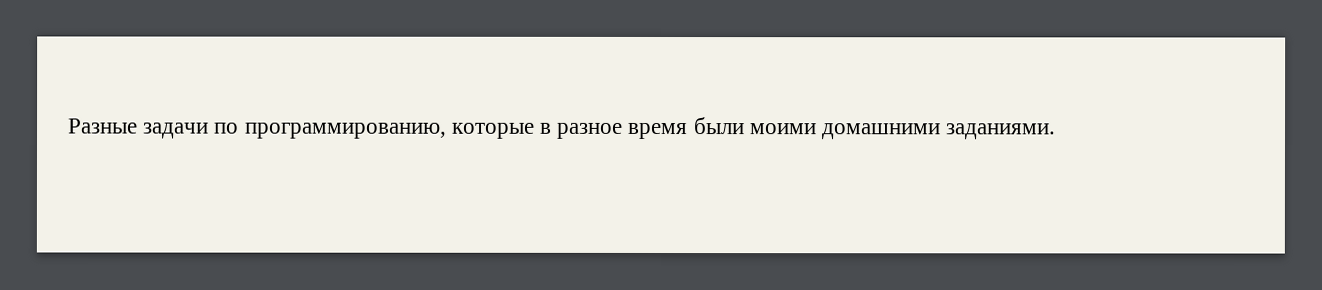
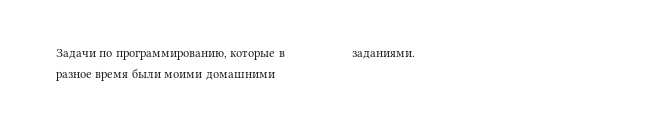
- Разные задачи по программированию, которые в разное время были моими домашними заданиями.
+ Задачи по программированию, которые в разное время были моими домашними заданиями.

